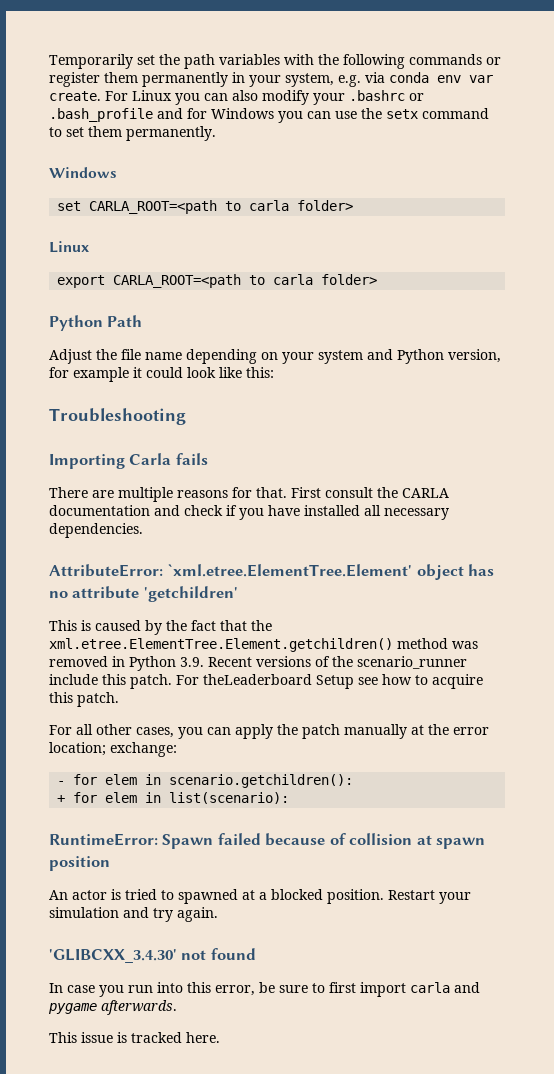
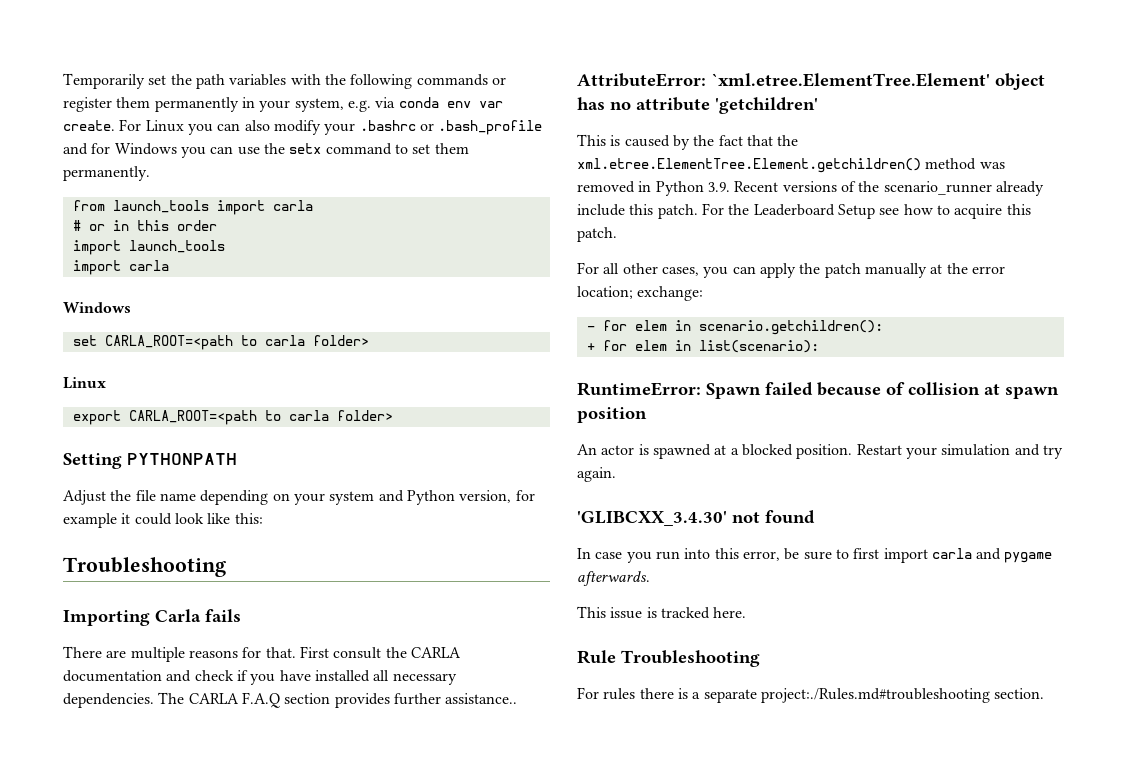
+ from launch_tools import carla
+ # or in this order
+ import launch_tools
+ import carla
- Python Path
+ Setting PYTHONPATH
+ The CARLA F.A.Q section provides further assistance..
- This is caused by the fact that the xml.etree.ElementTree.Element.getchildren() method was removed in Python 3.9. Recent versions of the scenario_runner include this patch.
+ This is caused by the fact that the xml.etree.ElementTree.Element.getchildren() method was removed in Python 3.9. Recent versions of the scenario_runner already include this patch.
- For theLeaderboard Setup see how to acquire this patch.
+ For the Leaderboard Setup see how to acquire this patch.
- An actor is tried to spawned at a blocked position.
+ An actor is spawned at a blocked position.
+ Rule Troubleshooting
+ For rules there is a separate project:./Rules.md#troubleshooting section.

